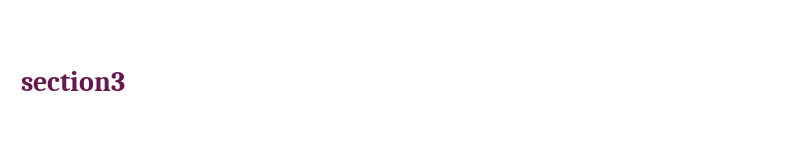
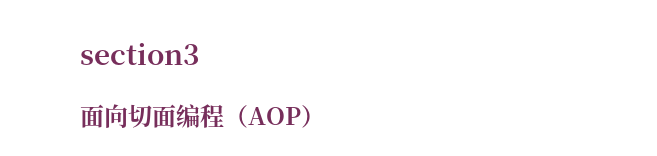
+ 面向切面编程（AOP）

